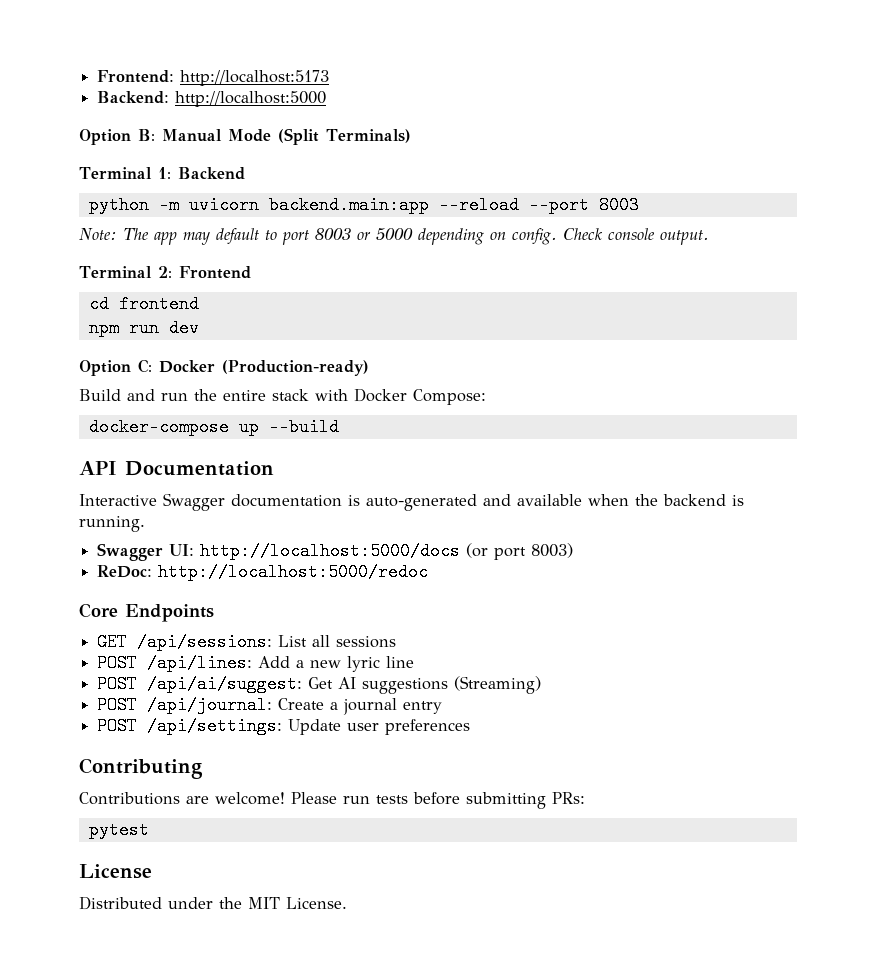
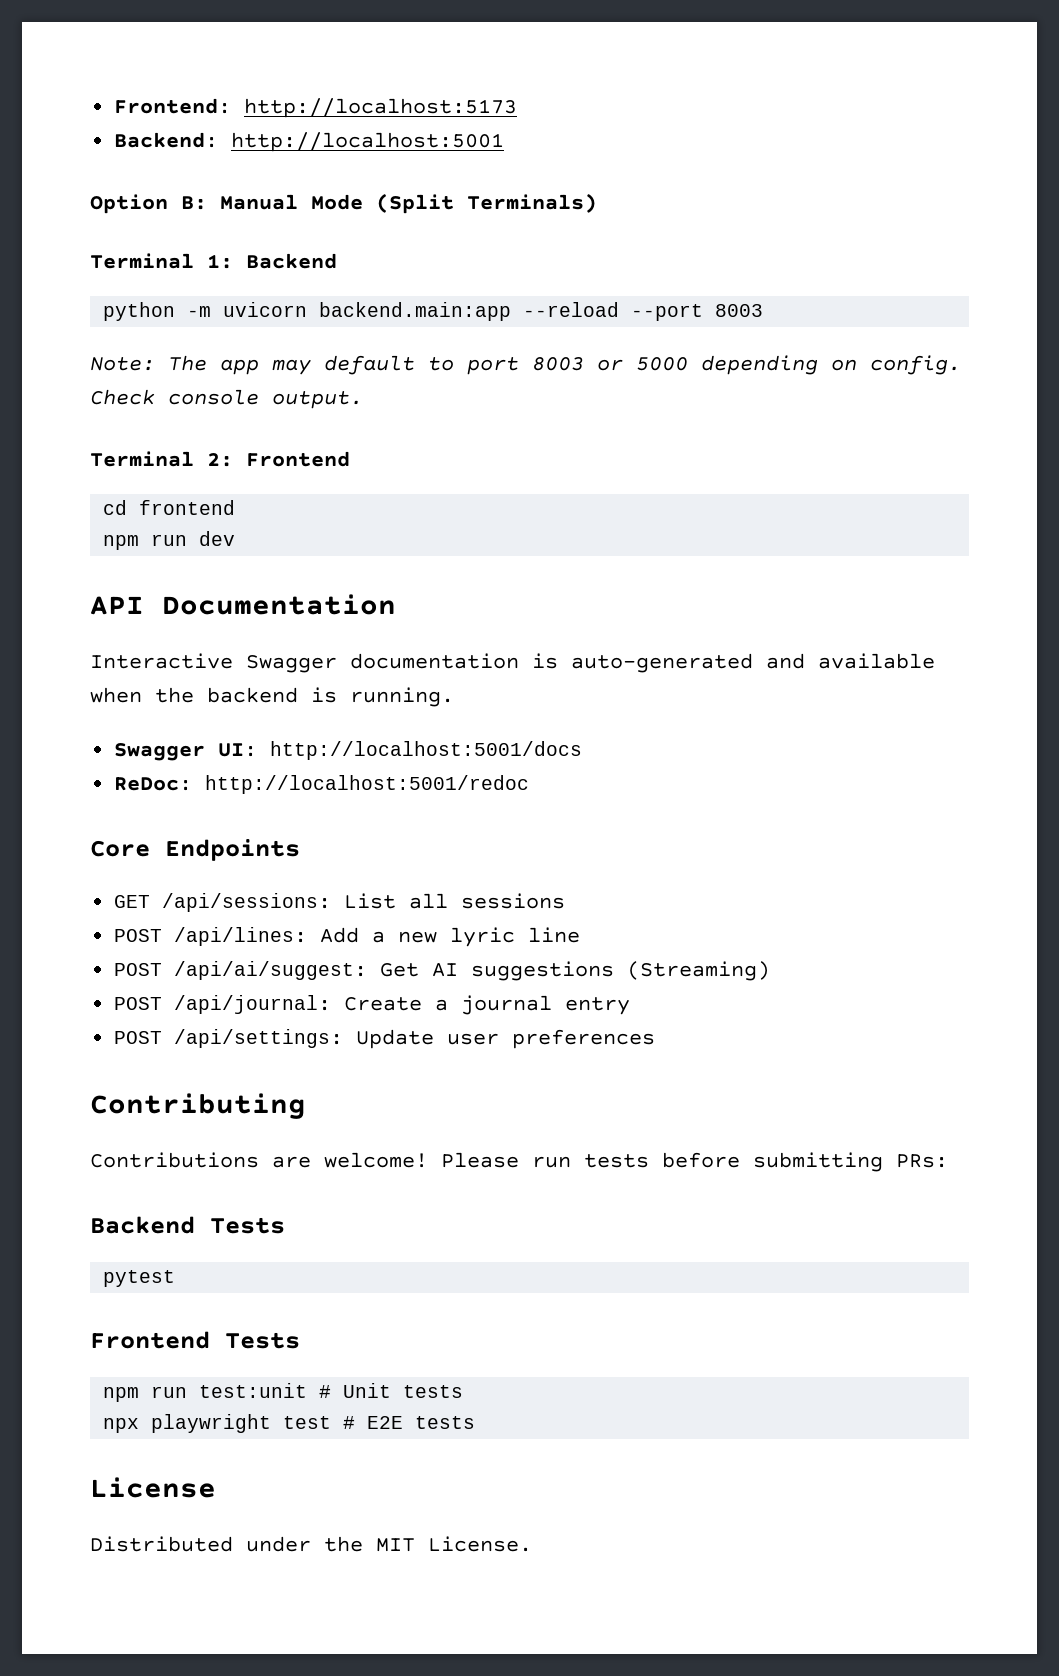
- Backend: http://localhost:5000
+ Backend: http://localhost:5001
- Option C: Docker (Production-ready)
- Build and run the entire stack with Docker Compose:
- docker-compose up --build
- Swagger UI: http://localhost:5000/docs (or port 8003)
+ Swagger UI: http://localhost:5001/docs
- ReDoc: http://localhost:5000/redoc
+ ReDoc: http://localhost:5001/redoc
+ Backend Tests
+ Frontend Tests
+ npm run test:unit # Unit tests
+ npx playwright test # E2E tests

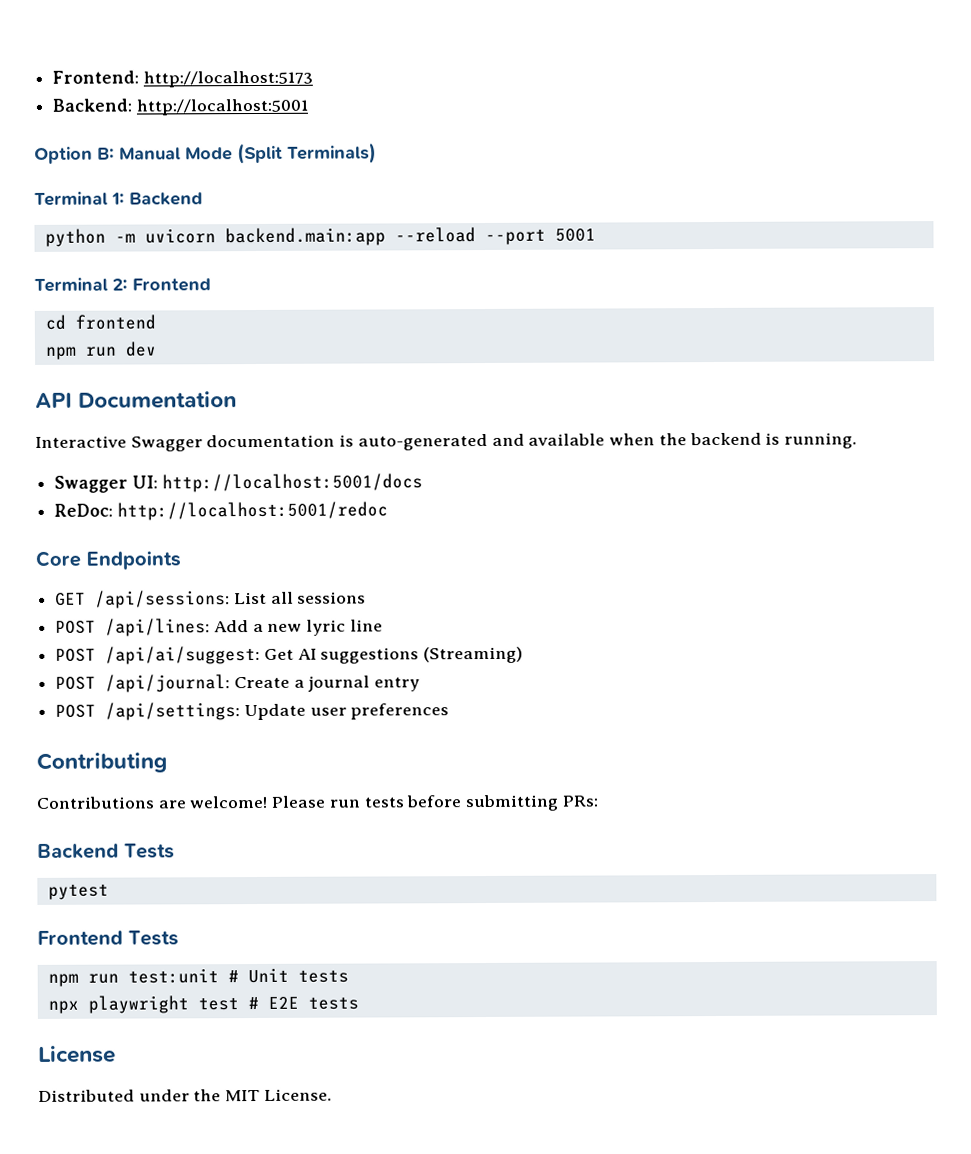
- python -m uvicorn backend.main:app --reload --port 8003
- Note: The app may default to port 8003 or 5000 depending on config. Check console output.
+ python -m uvicorn backend.main:app --reload --port 5001

